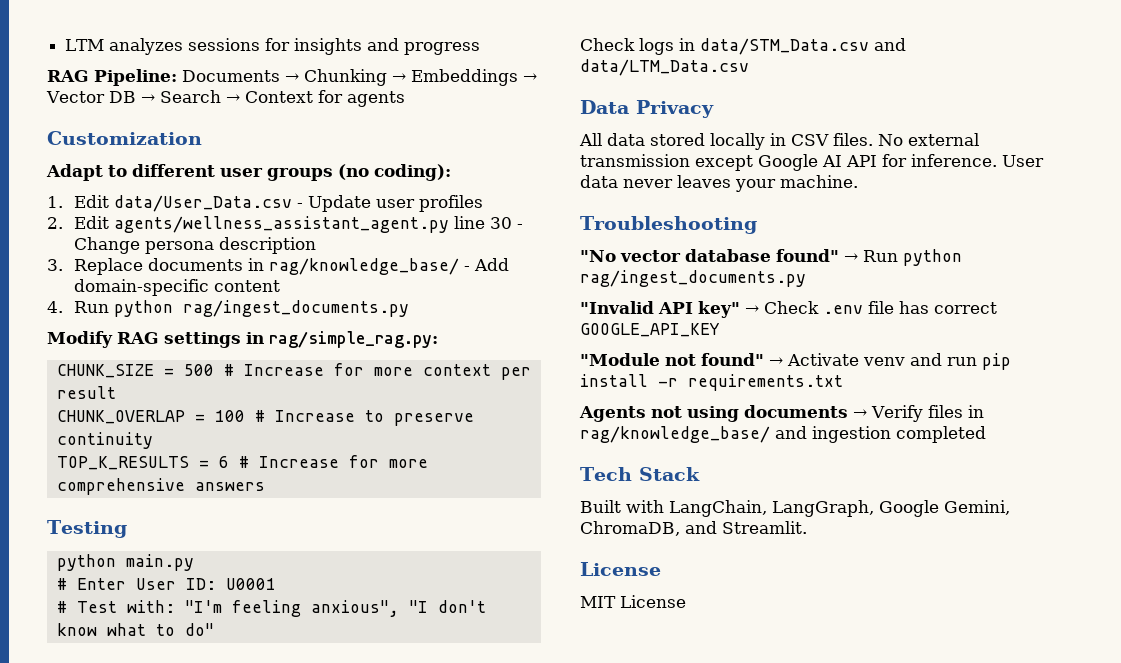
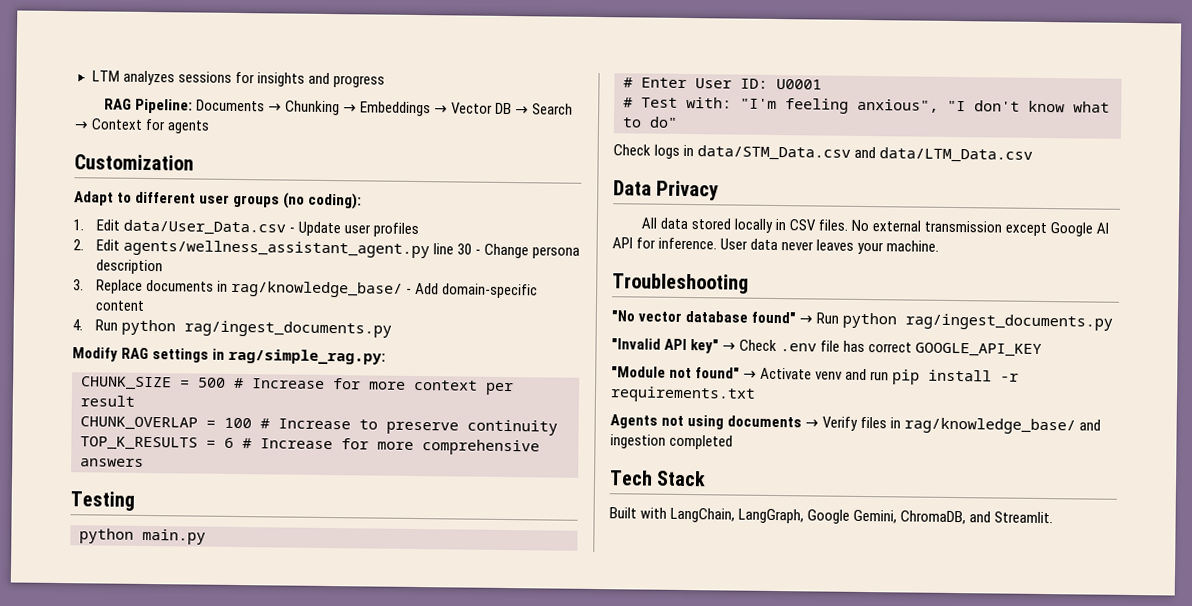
  Built with LangChain, LangGraph, Google Gemini, ChromaDB, and Streamlit.
- License
- MIT License

